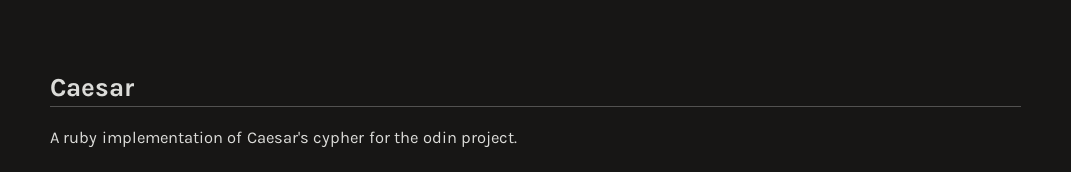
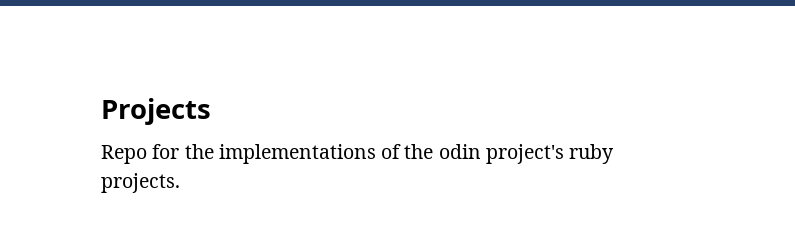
- Caesar
- A ruby implementation of Caesar's cypher for the odin project.
+ Projects
+ Repo for the implementations of the odin project's ruby projects.

